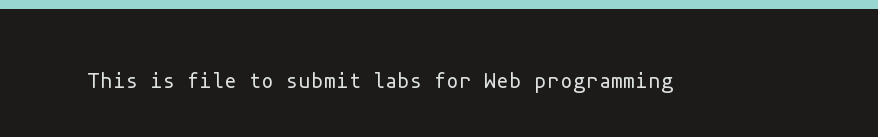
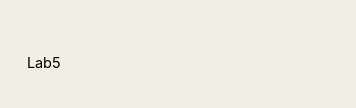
- This is file to submit labs for Web programming
+ Lab5

